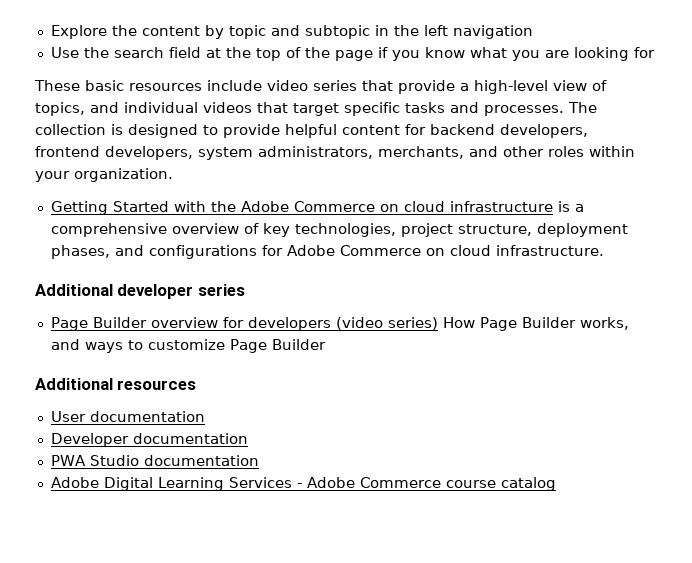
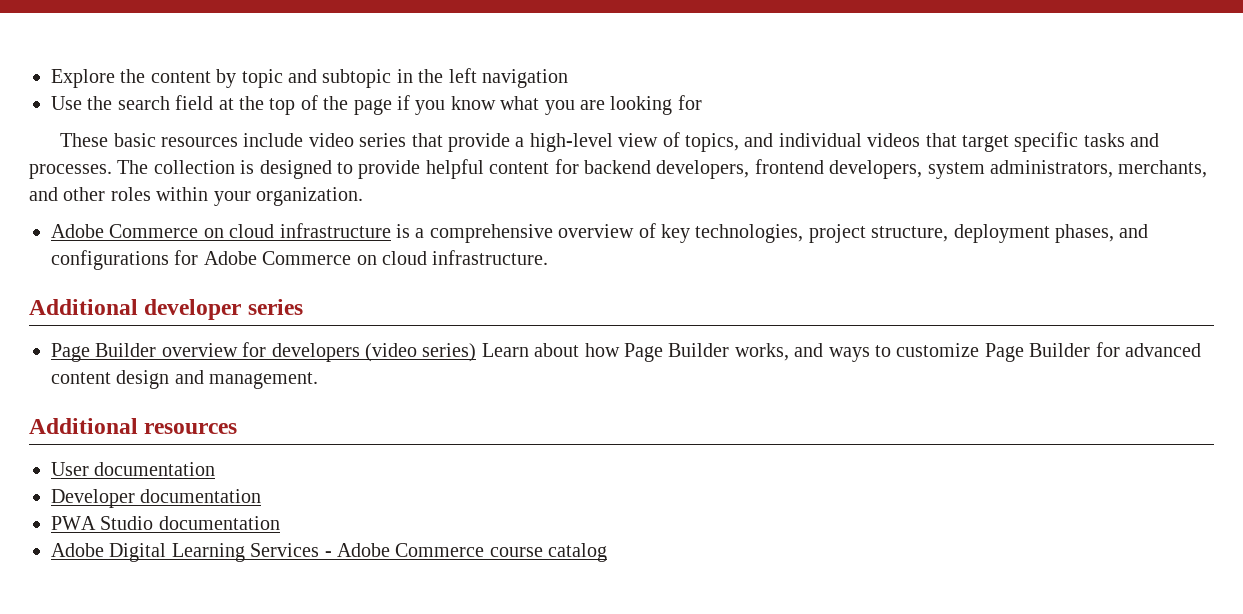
- Getting Started with the Adobe Commerce on cloud infrastructure is a comprehensive overview of key technologies, project structure, deployment phases, and configurations for Adobe Commerce on cloud infrastructure.
+ Adobe Commerce on cloud infrastructure is a comprehensive overview of key technologies, project structure, deployment phases, and configurations for Adobe Commerce on cloud infrastructure.
- Page Builder overview for developers (video series) How Page Builder works, and ways to customize Page Builder
+ Page Builder overview for developers (video series) Learn about how Page Builder works, and ways to customize Page Builder for advanced content design and management.

